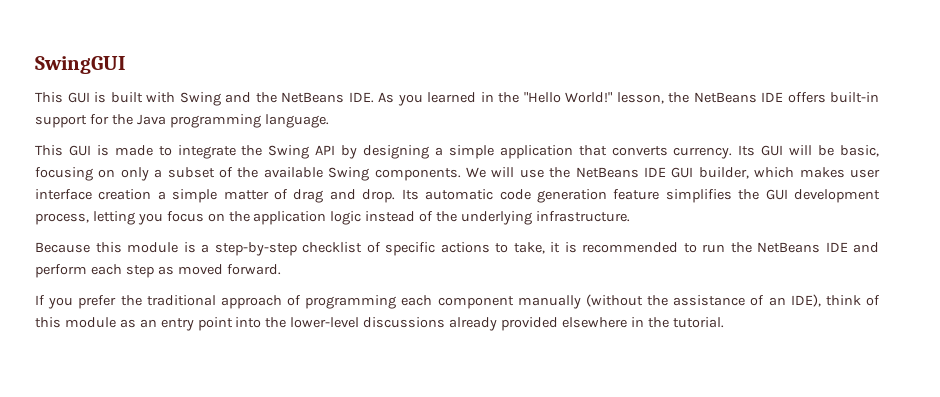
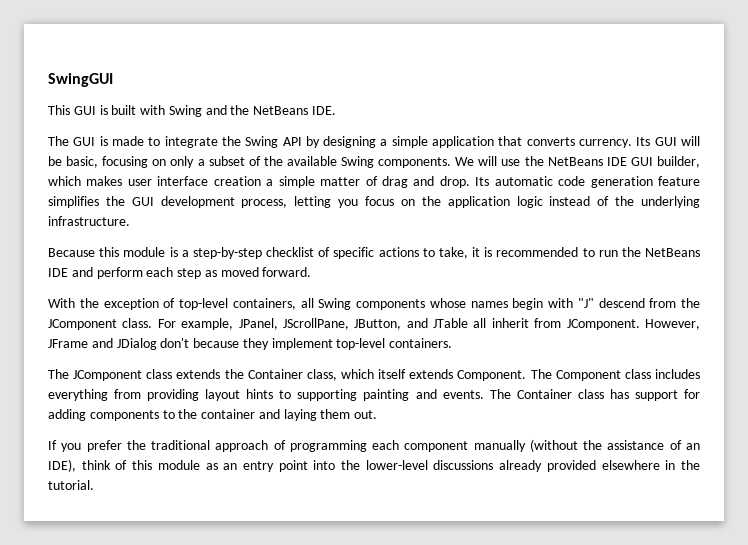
- This GUI is built with Swing and the NetBeans IDE. As you learned in the "Hello World!" lesson, the NetBeans IDE offers built-in support for the Java programming language.
- This GUI is made to integrate the Swing API by designing a simple application that converts currency.
+ This GUI is built with Swing and the NetBeans IDE.
+ The GUI is made to integrate the Swing API by designing a simple application that converts currency.
+ With the exception of top-level containers, all Swing components whose names begin with "J" descend from the JComponent class. For example, JPanel, JScrollPane, JButton, and JTable all inherit from JComponent. However, JFrame and JDialog don't because they implement top-level containers.
+ The JComponent class extends the Container class, which itself extends Component. The Component class includes everything from providing layout hints to supporting painting and events. The Container class has support for adding components to the container and laying them out.

